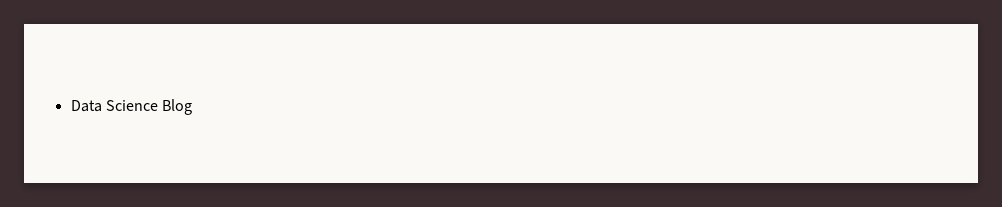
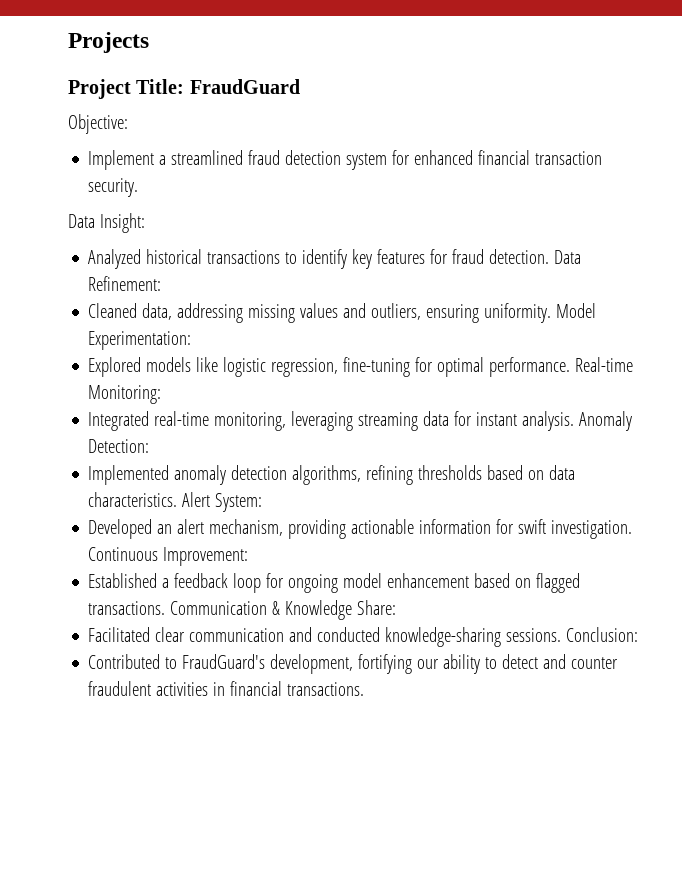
- Data Science Blog
+ Projects
+ Project Title: FraudGuard
+ Objective:
+ Implement a streamlined fraud detection system for enhanced financial transaction security.
+ Data Insight:
+ Analyzed historical transactions to identify key features for fraud detection. Data Refinement:
+ Cleaned data, addressing missing values and outliers, ensuring uniformity. Model Experimentation:
+ Explored models like logistic regression, fine-tuning for optimal performance. Real-time Monitoring:
+ Integrated real-time monitoring, leveraging streaming data for instant analysis. Anomaly Detection:
+ Implemented anomaly detection algorithms, refining thresholds based on data characteristics. Alert System:
+ Developed an alert mechanism, providing actionable information for swift investigation. Continuous Improvement:
+ Established a feedback loop for ongoing model enhancement based on flagged transactions. Communication & Knowledge Share:
+ Facilitated clear communication and conducted knowledge-sharing sessions. Conclusion:
+ Contributed to FraudGuard's development, fortifying our ability to detect and counter fraudulent activities in financial transactions.

